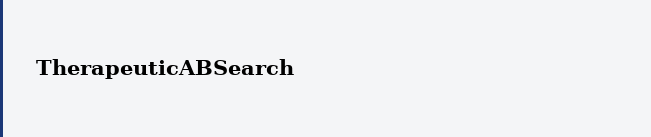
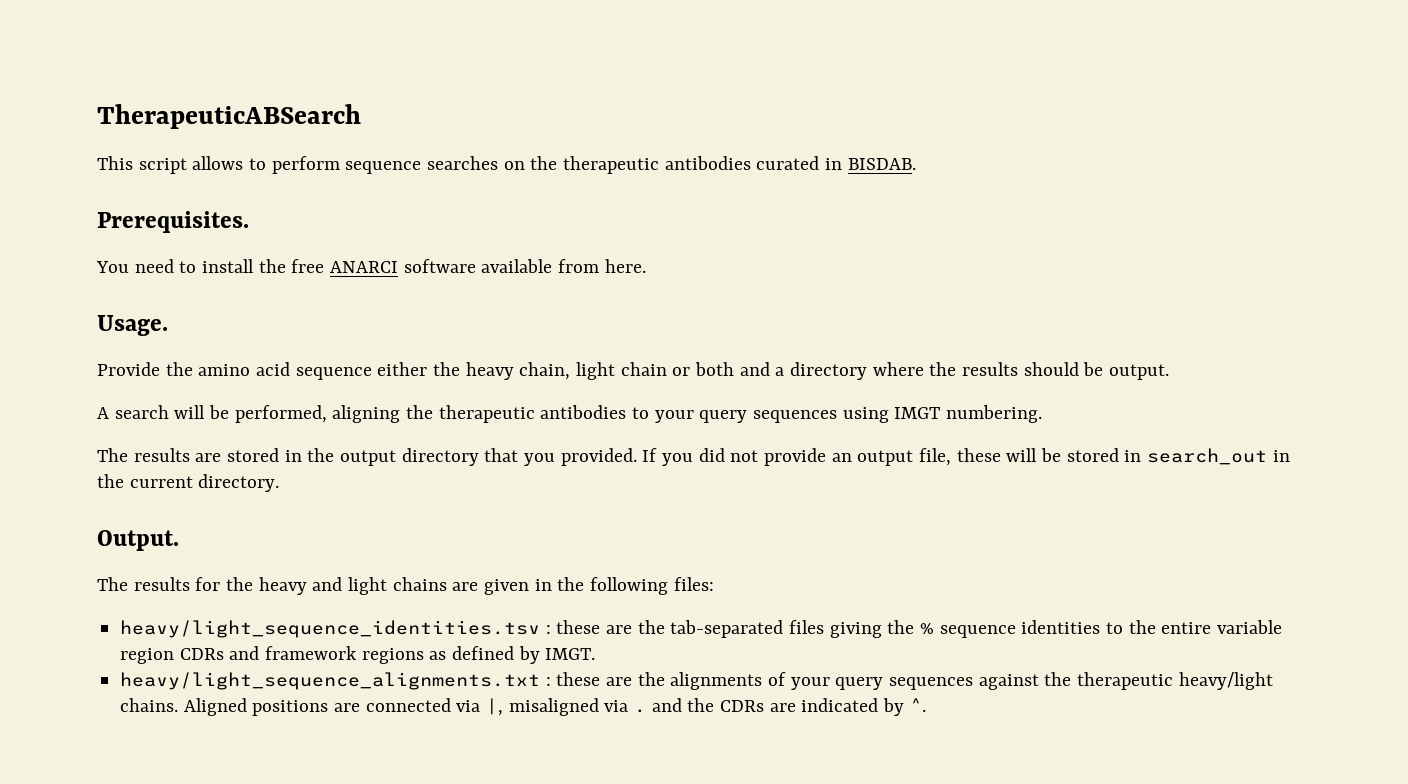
+ This script allows to perform sequence searches on the therapeutic antibodies curated in BISDAB.
+ Prerequisites.
+ You need to install the free ANARCI software available from here.
+ Usage.
+ Provide the amino acid sequence either the heavy chain, light chain or both and a directory where the results should be output.
+ A search will be performed, aligning the therapeutic antibodies to your query sequences using IMGT numbering.
+ The results are stored in the output directory that you provided. If you did not provide an output file, these will be stored in search_out in the current directory.
+ Output.
+ The results for the heavy and light chains are given in the following files:
+ heavy/light_sequence_identities.tsv : these are the tab-separated files giving the % sequence identities to the entire variable region CDRs and framework regions as defined by IMGT.
+ heavy/light_sequence_alignments.txt : these are the alignments of your query sequences against the therapeutic heavy/light chains. Aligned positions are connected via |, misaligned via . and the CDRs are indicated by ^.

